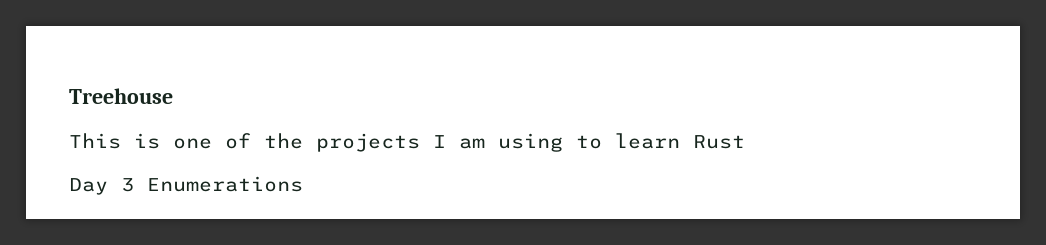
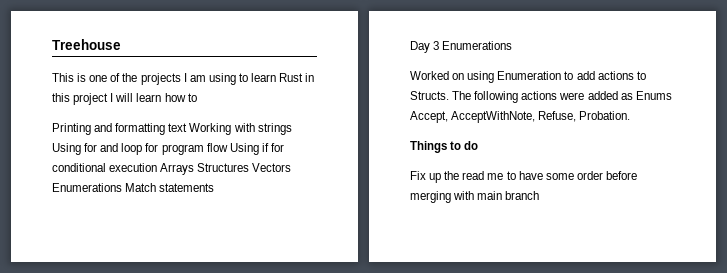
- This is one of the projects I am using to learn Rust
+ This is one of the projects I am using to learn Rust in this project I will learn how to
+ Printing and formatting text Working with strings Using for and loop for program flow Using if for conditional execution Arrays Structures Vectors Enumerations Match statements
  Day 3 Enumerations
+ Worked on using Enumeration to add actions to Structs. The following actions were added as Enums Accept, AcceptWithNote, Refuse, Probation.
+ Things to do
+ Fix up the read me to have some order before merging with main branch

